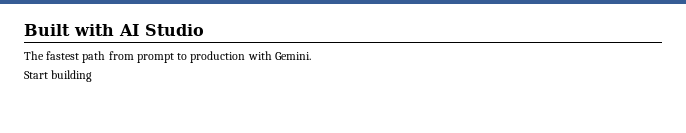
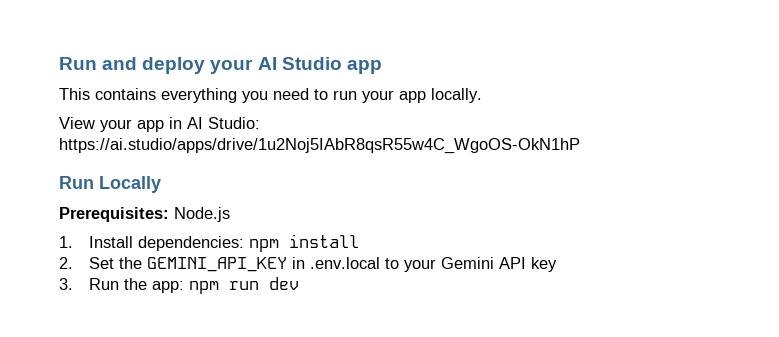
- Built with AI Studio
- The fastest path from prompt to production with Gemini.
- Start building
+ Run and deploy your AI Studio app
+ This contains everything you need to run your app locally.
+ View your app in AI Studio: https://ai.studio/apps/drive/1u2Noj5IAbR8qsR55w4C_WgoOS-OkN1hP
+ Run Locally
+ Prerequisites: Node.js
+ 1. Install dependencies: npm install
+ 2. Set the GEMINI_API_KEY in .env.local to your Gemini API key
+ 3. Run the app: npm run dev

